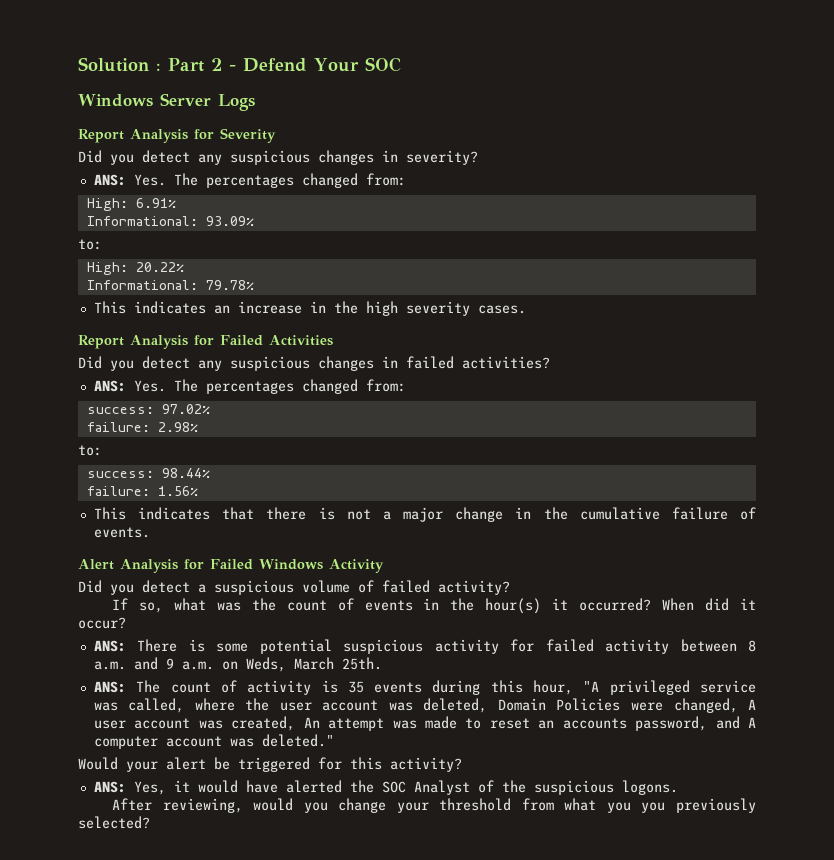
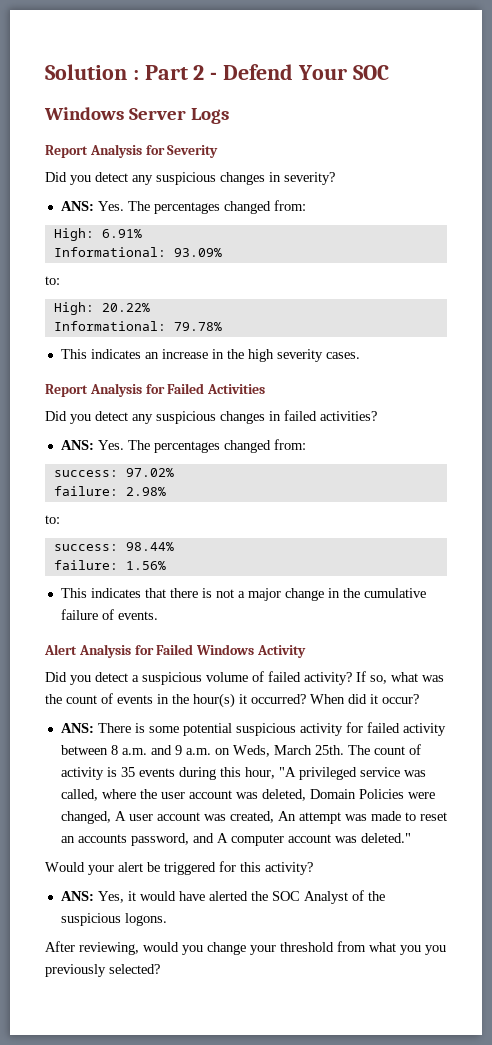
- Did you detect a suspicious volume of failed activity?
- If so, what was the count of events in the hour(s) it occurred?
+ Did you detect a suspicious volume of failed activity? If so, what was the count of events in the hour(s) it occurred?
- There is some potential suspicious activity for failed activity between 8 a.m. and 9 a.m. on Weds, March 25th.
- ANS: The count of activity is 35 events during this hour, "A privileged service was called, where the user account was deleted, Domain Policies were changed, A user account was created, An attempt was made to reset an accounts password, and A computer account was deleted."
+ There is some potential suspicious activity for failed activity between 8 a.m. and 9 a.m. on Weds, March 25th. The count of activity is 35 events during this hour, "A privileged service was called, where the user account was deleted, Domain Policies were changed, A user account was created, An attempt was made to reset an accounts password, and A computer account was deleted."

